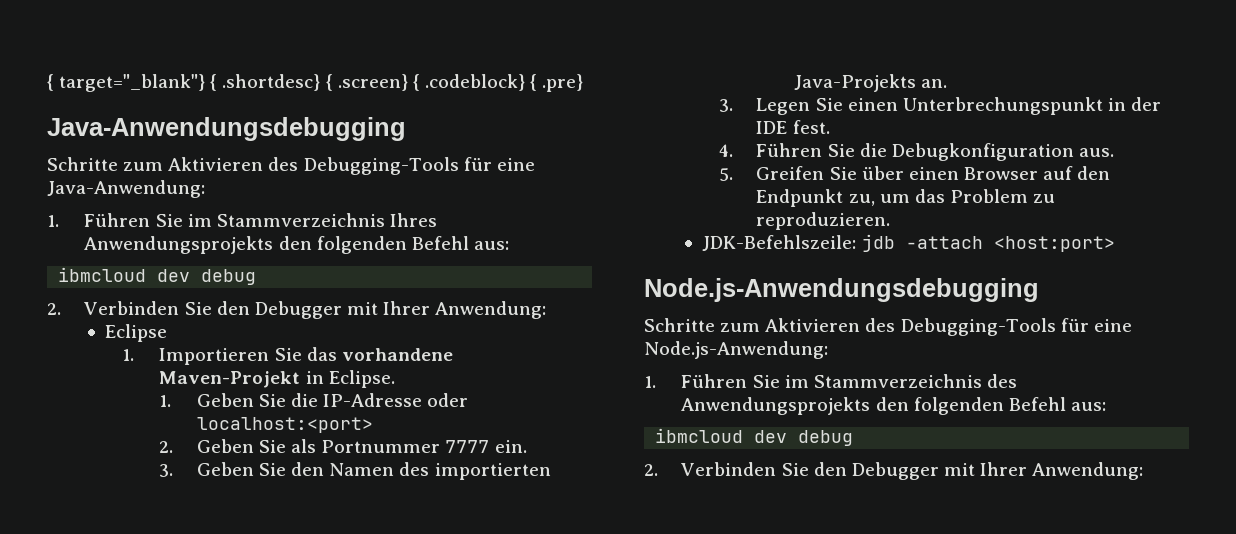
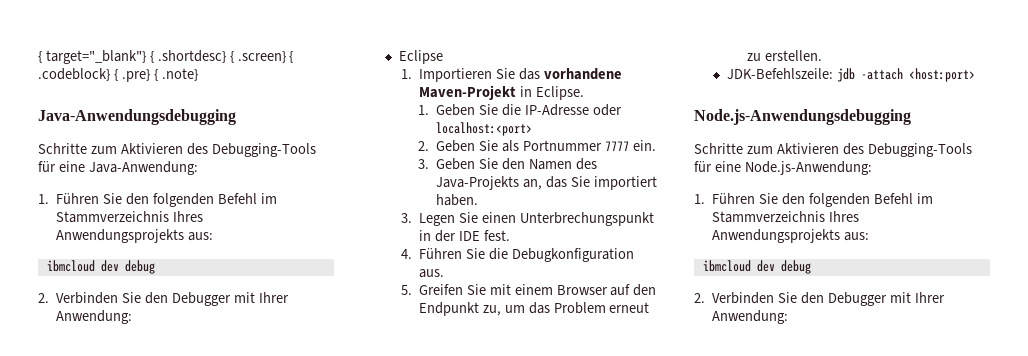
- { target="_blank"} { .shortdesc} { .screen} { .codeblock} { .pre}
+ { target="_blank"} { .shortdesc} { .screen} { .codeblock} { .pre} { .note}
  Schritte zum Aktivieren des Debugging-Tools für eine Java-Anwendung:
- 1. Führen Sie im Stammverzeichnis Ihres Anwendungsprojekts den folgenden Befehl aus:
+ 1. Führen Sie den folgenden Befehl im Stammverzeichnis Ihres Anwendungsprojekts aus:
- 3. Geben Sie den Namen des importierten Java-Projekts an.
+ 3. Geben Sie den Namen des Java-Projekts an, das Sie importiert haben.
- 5. Greifen Sie über einen Browser auf den Endpunkt zu, um das Problem zu reproduzieren.
+ 5. Greifen Sie mit einem Browser auf den Endpunkt zu, um das Problem erneut zu erstellen.
  Schritte zum Aktivieren des Debugging-Tools für eine Node.js-Anwendung:
- 1. Führen Sie im Stammverzeichnis des Anwendungsprojekts den folgenden Befehl aus:
+ 1. Führen Sie den folgenden Befehl im Stammverzeichnis Ihres Anwendungsprojekts aus:

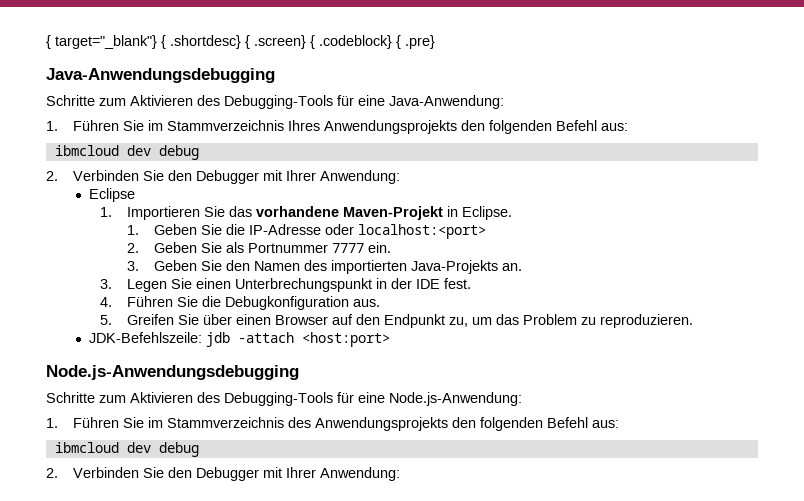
- { target="_blank"} { .shortdesc} { .screen} { .codeblock} { .pre} { .note}
+ { target="_blank"} { .shortdesc} { .screen} { .codeblock} { .pre}
  Schritte zum Aktivieren des Debugging-Tools für eine Java-Anwendung:
- 1. Führen Sie den folgenden Befehl im Stammverzeichnis Ihres Anwendungsprojekts aus:
+ 1. Führen Sie im Stammverzeichnis Ihres Anwendungsprojekts den folgenden Befehl aus:
- 3. Geben Sie den Namen des Java-Projekts an, das Sie importiert haben.
+ 3. Geben Sie den Namen des importierten Java-Projekts an.
- 5. Greifen Sie mit einem Browser auf den Endpunkt zu, um das Problem erneut zu erstellen.
+ 5. Greifen Sie über einen Browser auf den Endpunkt zu, um das Problem zu reproduzieren.
  Schritte zum Aktivieren des Debugging-Tools für eine Node.js-Anwendung:
- 1. Führen Sie den folgenden Befehl im Stammverzeichnis Ihres Anwendungsprojekts aus:
+ 1. Führen Sie im Stammverzeichnis des Anwendungsprojekts den folgenden Befehl aus:

